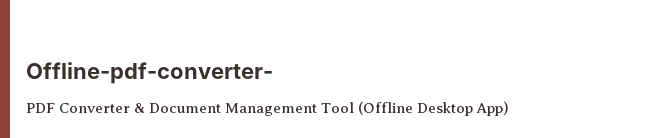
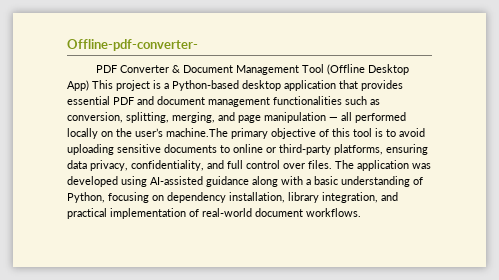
- PDF Converter & Document Management Tool (Offline Desktop App)
+ PDF Converter & Document Management Tool (Offline Desktop App) This project is a Python-based desktop application that provides essential PDF and document management functionalities such as conversion, splitting, merging, and page manipulation — all performed locally on the user’s machine.The primary objective of this tool is to avoid uploading sensitive documents to online or third-party platforms, ensuring data privacy, confidentiality, and full control over files. The application was developed using AI-assisted guidance along with a basic understanding of Python, focusing on dependency installation, library integration, and practical implementation of real-world document workflows.

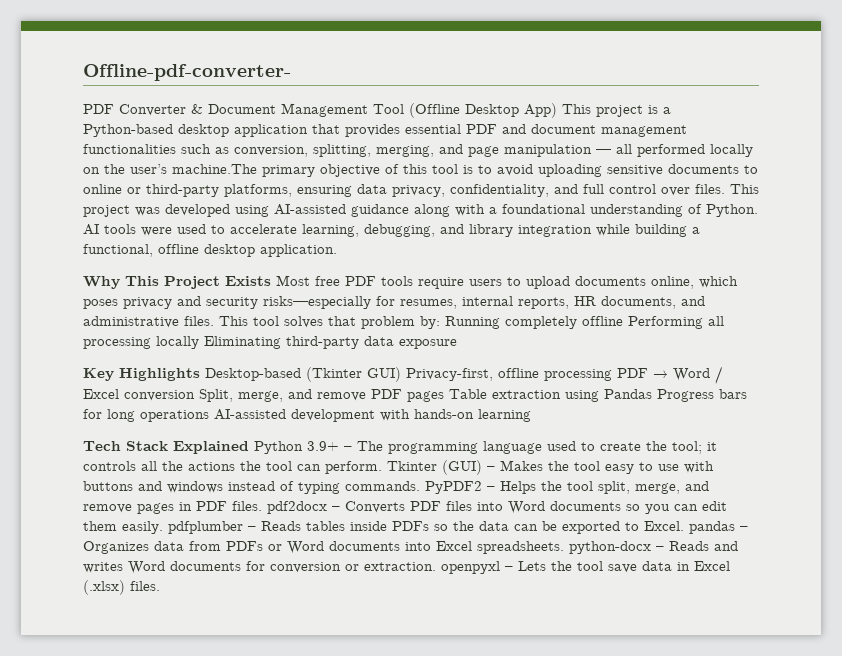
- The application was developed using AI-assisted guidance along with a basic understanding of Python, focusing on dependency installation, library integration, and practical implementation of real-world document workflows.
+ This project was developed using AI-assisted guidance along with a foundational understanding of Python. AI tools were used to accelerate learning, debugging, and library integration while building a functional, offline desktop application.
+ Why This Project Exists Most free PDF tools require users to upload documents online, which poses privacy and security risks—especially for resumes, internal reports, HR documents, and administrative files. This tool solves that problem by: Running completely offline Performing all processing locally Eliminating third-party data exposure
+ Key Highlights Desktop-based (Tkinter GUI) Privacy-first, offline processing PDF → Word / Excel conversion Split, merge, and remove PDF pages Table extraction using Pandas Progress bars for long operations AI-assisted development with hands-on learning
+ Tech Stack Explained Python 3.9+ – The programming language used to create the tool; it controls all the actions the tool can perform. Tkinter (GUI) – Makes the tool easy to use with buttons and windows instead of typing commands. PyPDF2 – Helps the tool split, merge, and remove pages in PDF files. pdf2docx – Converts PDF files into Word documents so you can edit them easily. pdfplumber – Reads tables inside PDFs so the data can be exported to Excel. pandas – Organizes data from PDFs or Word documents into Excel spreadsheets. python-docx – Reads and writes Word documents for conversion or extraction. openpyxl – Lets the tool save data in Excel (.xlsx) files.

